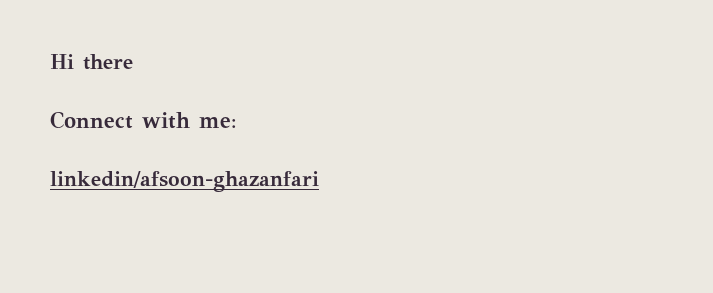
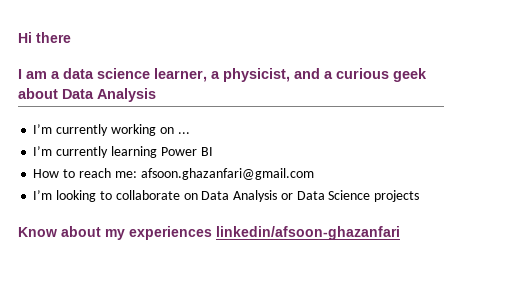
- Connect with me:
- linkedin/afsoon-ghazanfari
+ I am a data science learner, a physicist, and a curious geek about Data Analysis
+ I’m currently working on ...
+ I’m currently learning Power BI
+ How to reach me: afsoon.ghazanfari@gmail.com
+ I’m looking to collaborate on Data Analysis or Data Science projects
+ Know about my experiences linkedin/afsoon-ghazanfari

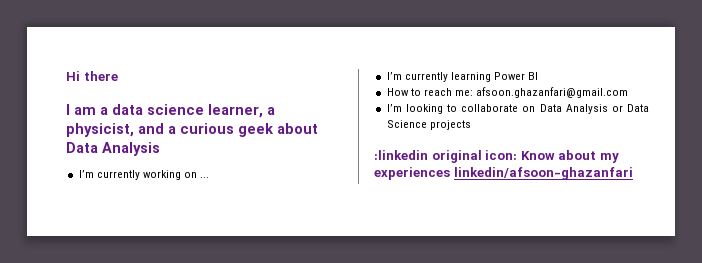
- Know about my experiences linkedin/afsoon-ghazanfari
+ :linkedin original icon: Know about my experiences linkedin/afsoon-ghazanfari

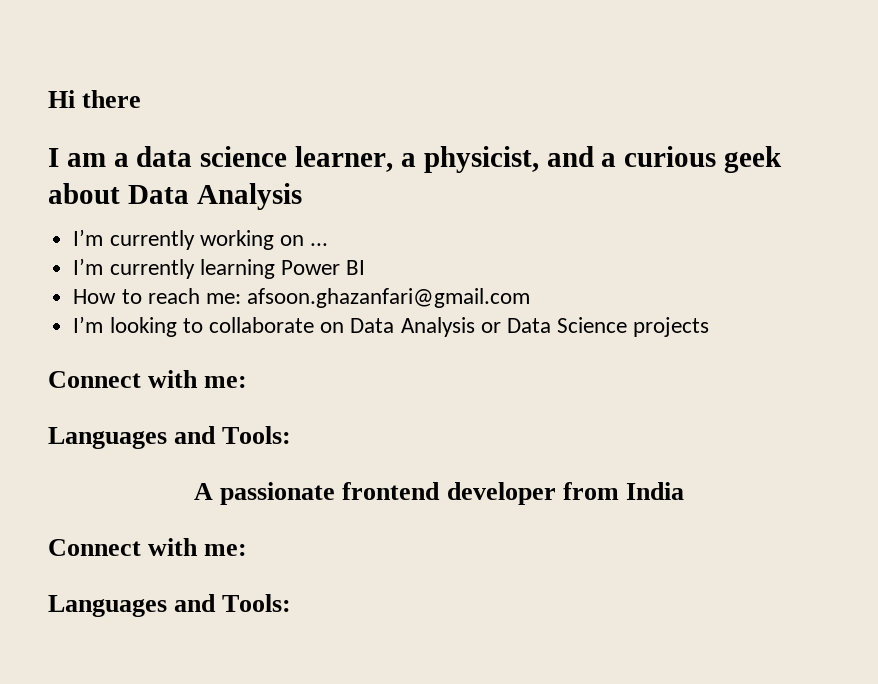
  I’m looking to collaborate on Data Analysis or Data Science projects
- :linkedin original icon: Know about my experiences linkedin/afsoon-ghazanfari
+ Connect with me:
+ Languages and Tools:
+ A passionate frontend developer from India
+ Connect with me:
+ Languages and Tools:

